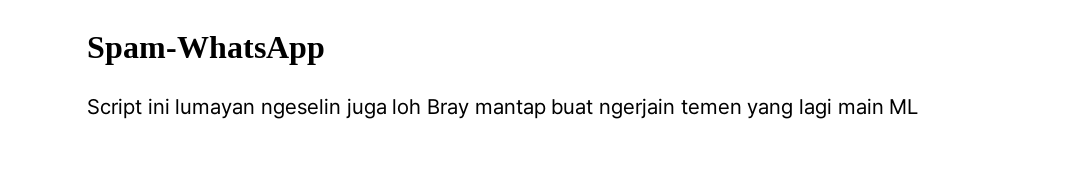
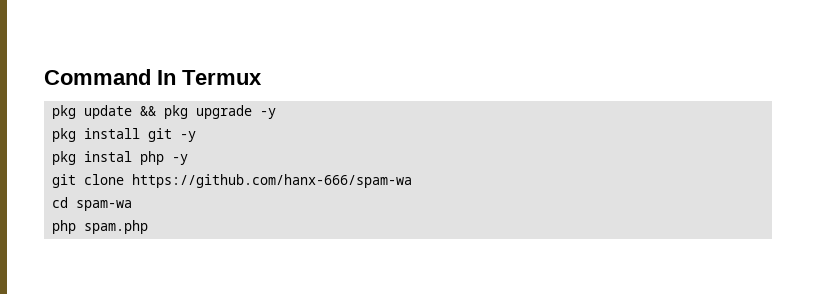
- Spam-WhatsApp
- Script ini lumayan ngeselin juga loh Bray mantap buat ngerjain temen yang lagi main ML
+ Command In Termux
+ pkg update && pkg upgrade -y
+ pkg install git -y
+ pkg instal php -y
+ git clone https://github.com/hanx-666/spam-wa
+ cd spam-wa
+ php spam.php

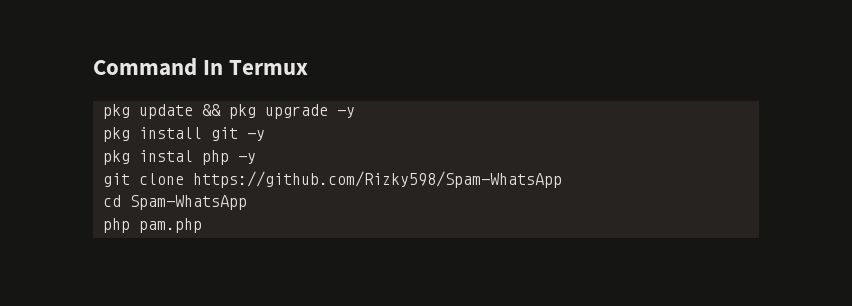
- git clone https://github.com/hanx-666/spam-wa
+ git clone https://github.com/Rizky598/Spam-WhatsApp
- cd spam-wa
- php spam.php
+ cd Spam-WhatsApp
+ php pam.php

